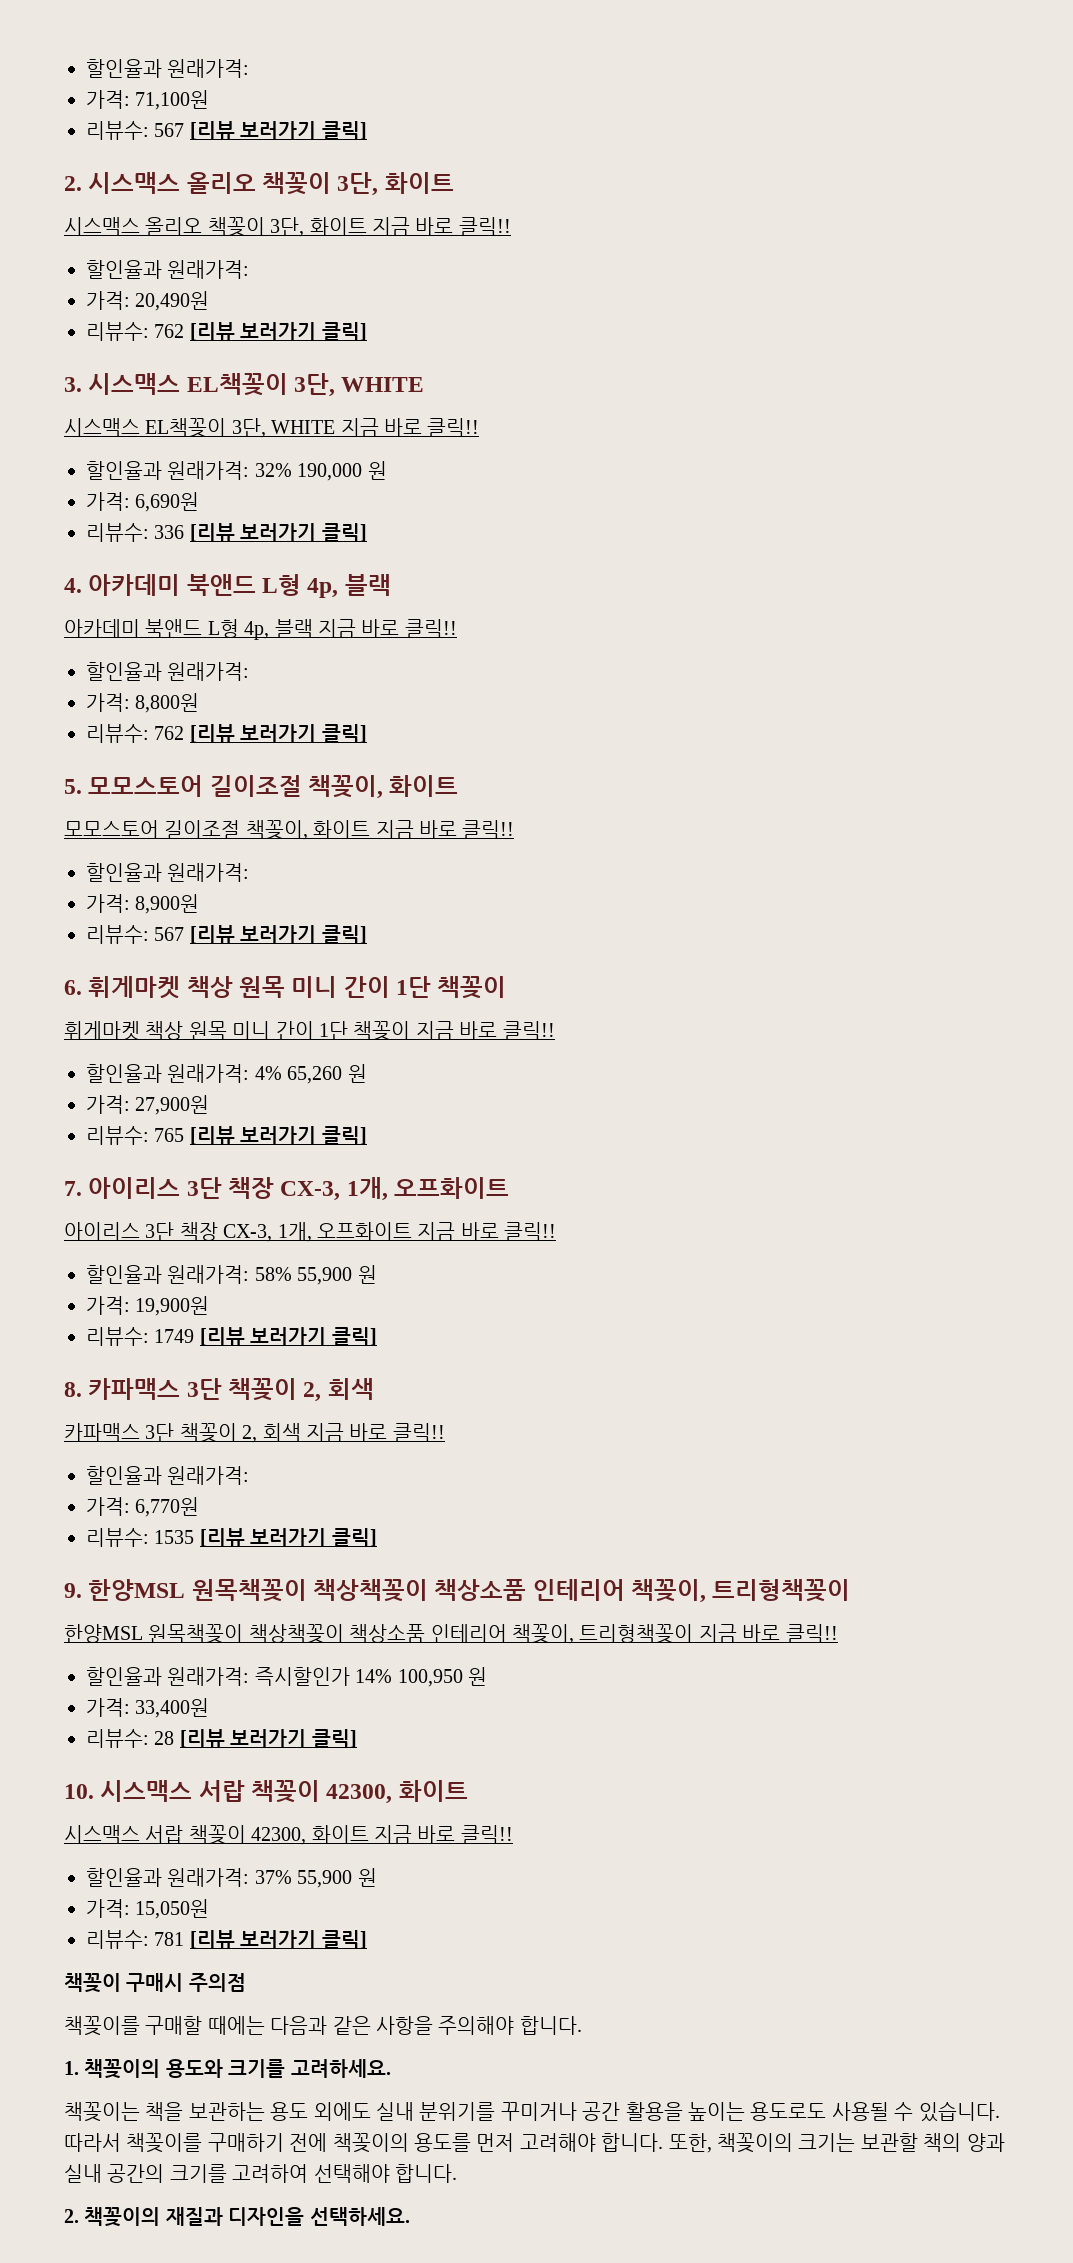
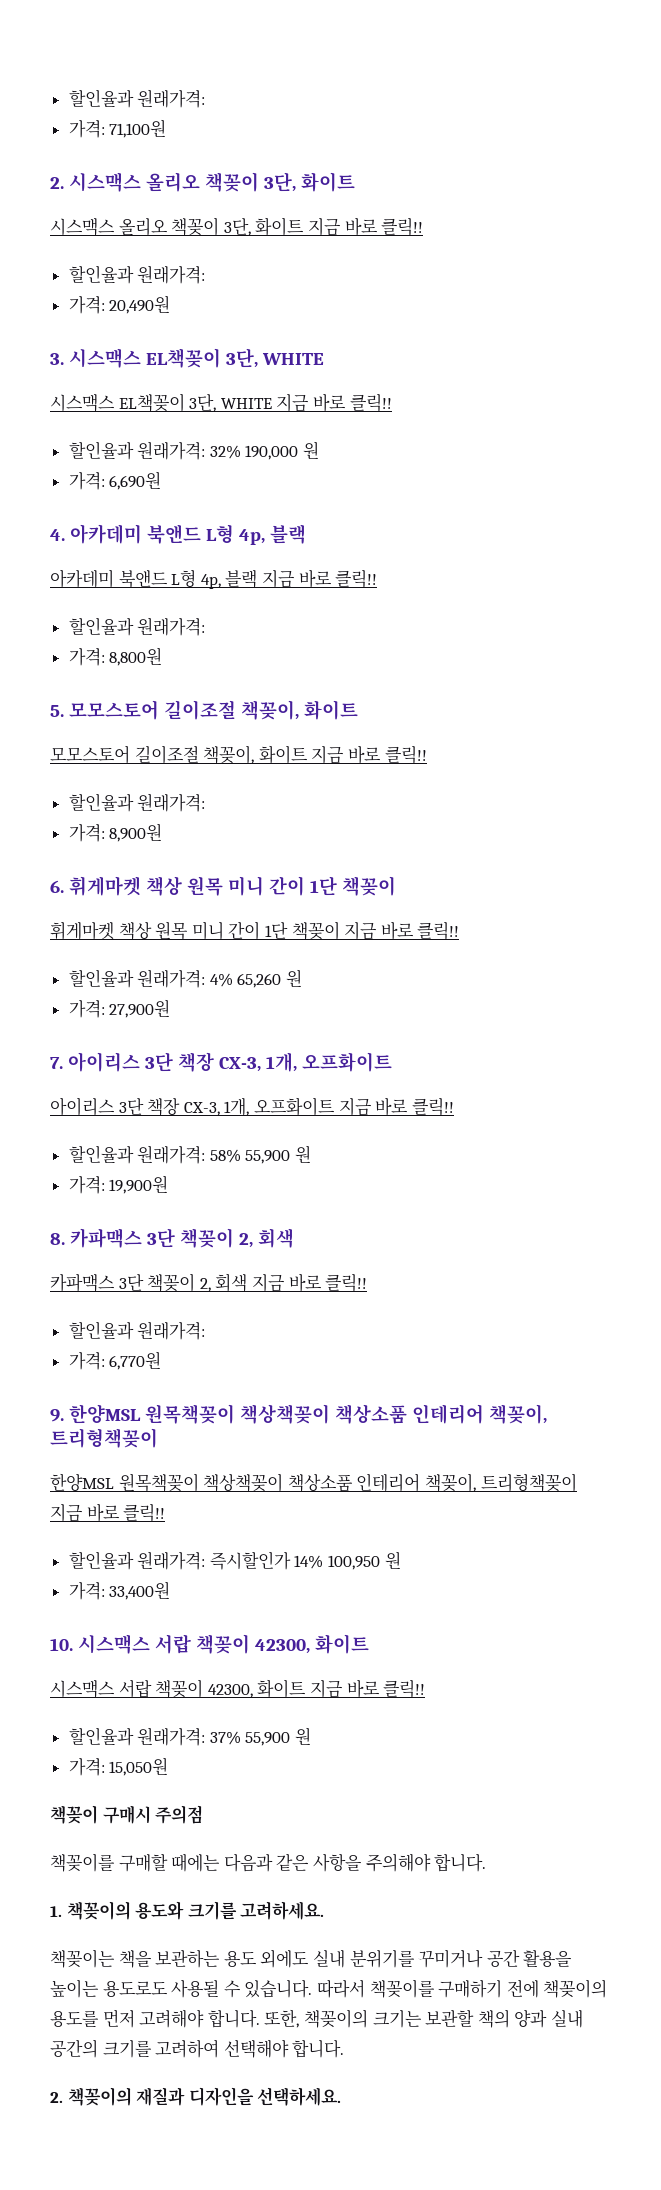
  가격: 71,100원
- 리뷰수: 567 [리뷰 보러가기 클릭]
  가격: 20,490원
- 리뷰수: 762 [리뷰 보러가기 클릭]
- 리뷰수: 336 [리뷰 보러가기 클릭]
  가격: 8,800원
- 리뷰수: 762 [리뷰 보러가기 클릭]
  가격: 8,900원
- 리뷰수: 567 [리뷰 보러가기 클릭]
- 리뷰수: 765 [리뷰 보러가기 클릭]
- 리뷰수: 1749 [리뷰 보러가기 클릭]
- 리뷰수: 1535 [리뷰 보러가기 클릭]
- 리뷰수: 28 [리뷰 보러가기 클릭]
- 리뷰수: 781 [리뷰 보러가기 클릭]

